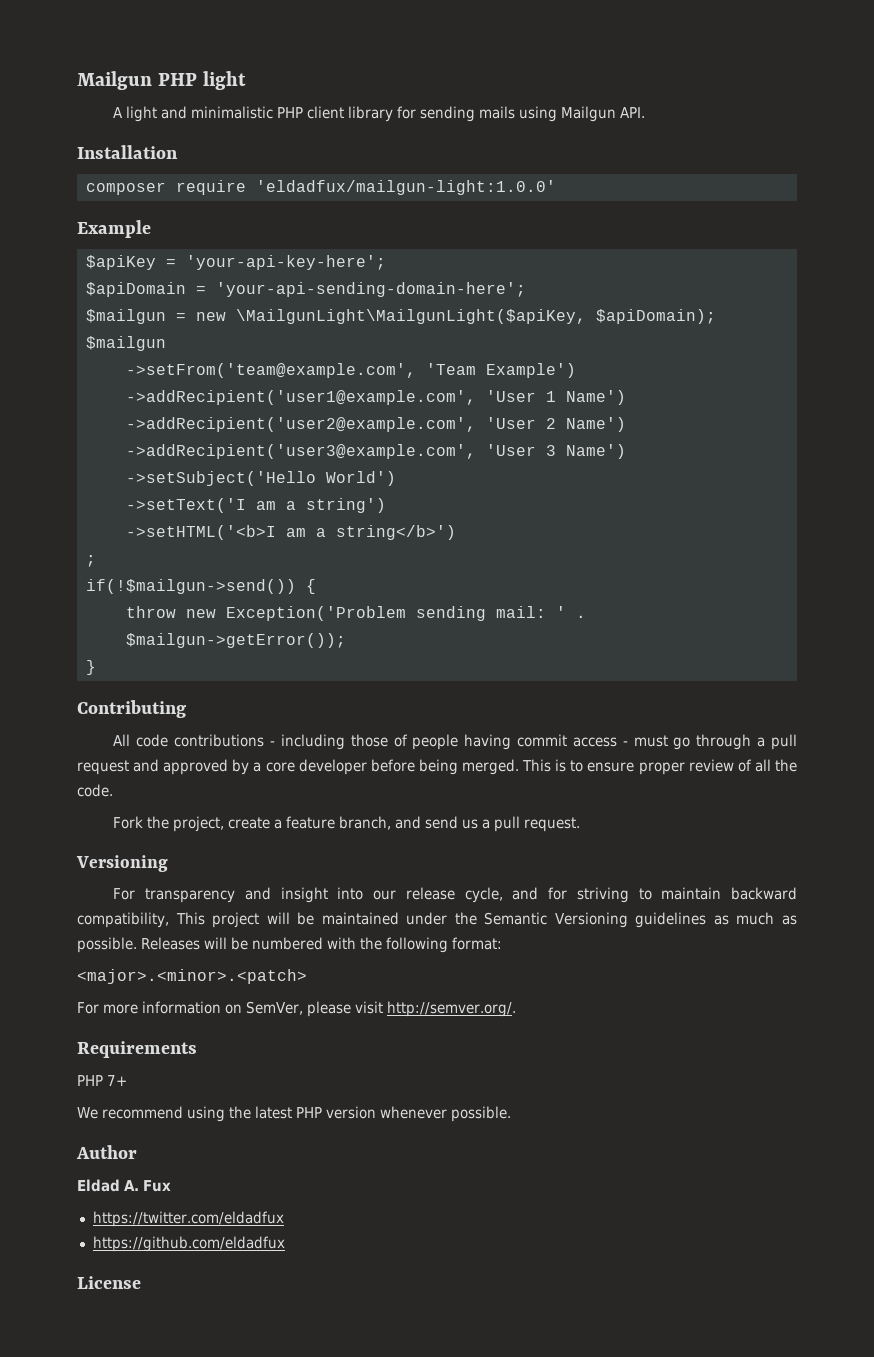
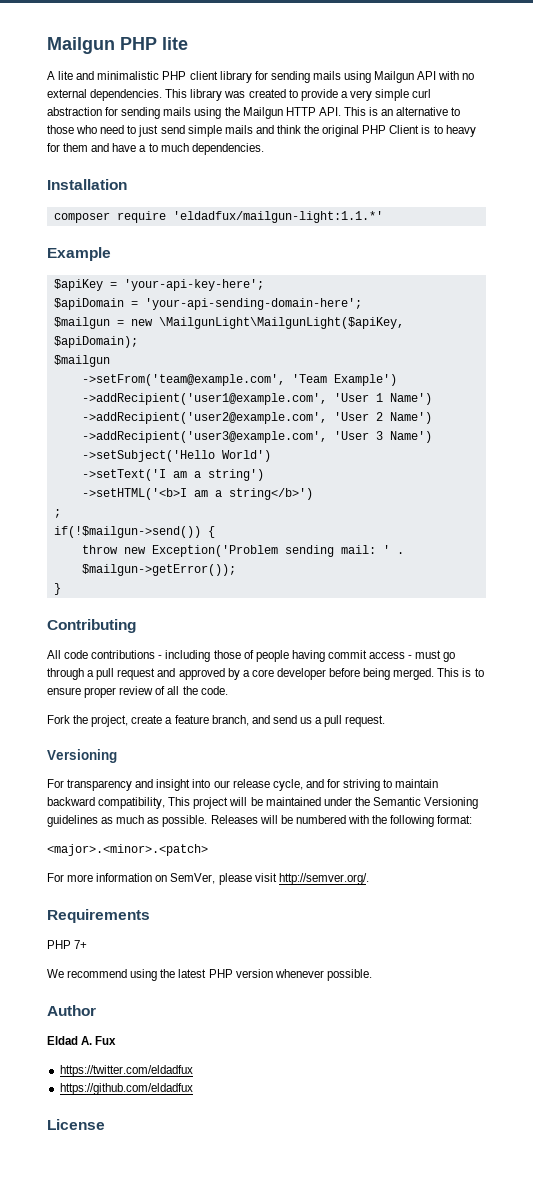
- Mailgun PHP light
+ Mailgun PHP lite
- A light and minimalistic PHP client library for sending mails using Mailgun API.
+ A lite and minimalistic PHP client library for sending mails using Mailgun API with no external dependencies. This library was created to provide a very simple curl abstraction for sending mails using the Mailgun HTTP API. This is an alternative to those who need to just send simple mails and think the original PHP Client is to heavy for them and have a to much dependencies.
- composer require 'eldadfux/mailgun-light:1.0.0'
+ composer require 'eldadfux/mailgun-light:1.1.*'

